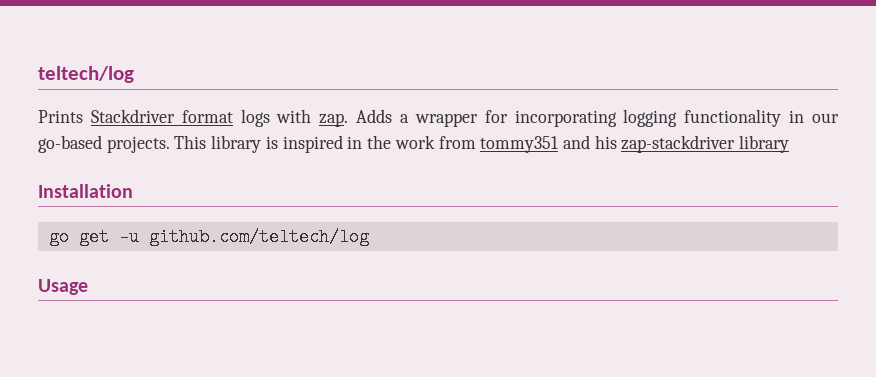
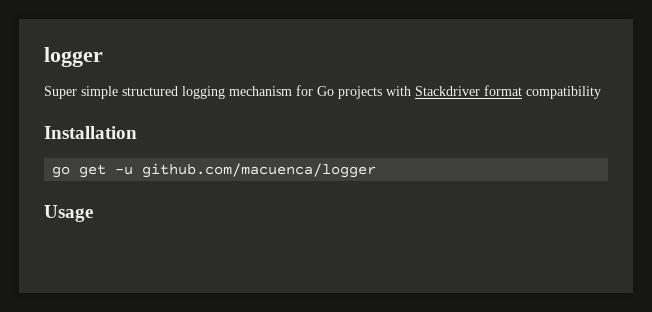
- teltech/log
- Prints Stackdriver format logs with zap. Adds a wrapper for incorporating logging functionality in our go-based projects. This library is inspired in the work from tommy351 and his zap-stackdriver library
+ logger
+ Super simple structured logging mechanism for Go projects with Stackdriver format compatibility
- go get -u github.com/teltech/log
+ go get -u github.com/macuenca/logger

